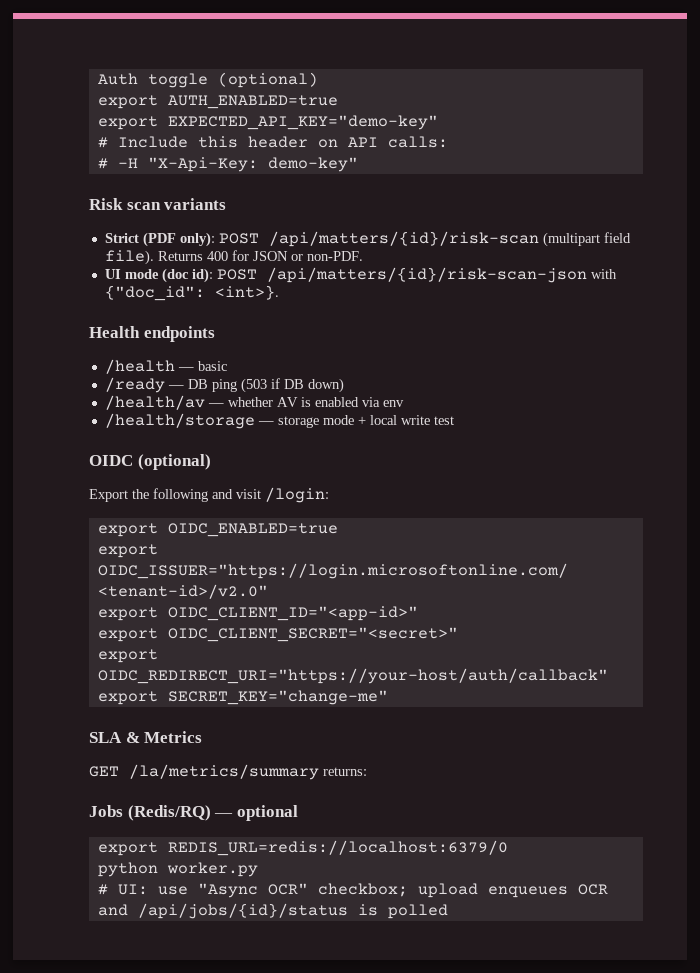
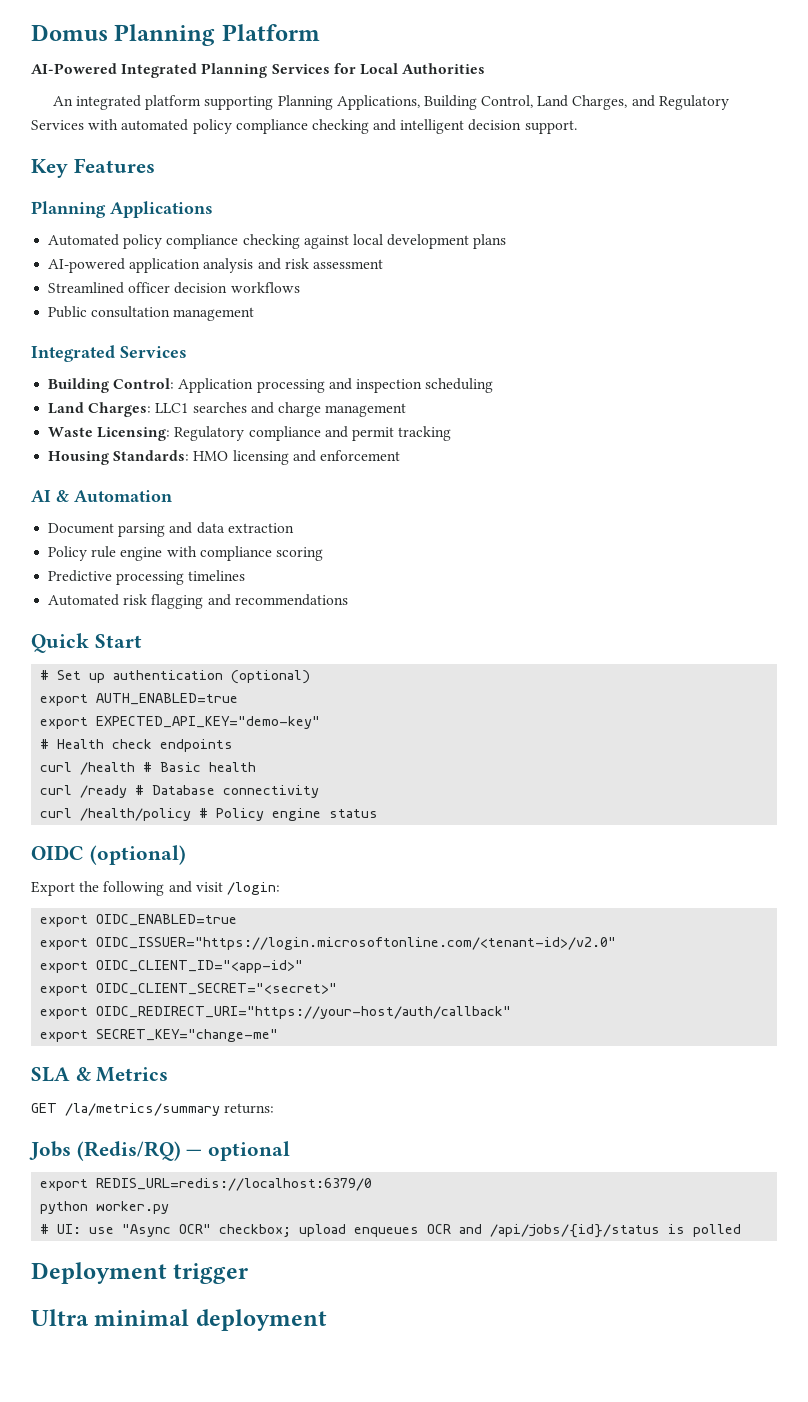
- Auth toggle (optional)
+ Domus Planning Platform
+ AI-Powered Integrated Planning Services for Local Authorities
+ An integrated platform supporting Planning Applications, Building Control, Land Charges, and Regulatory Services with automated policy compliance checking and intelligent decision support.
+ Key Features
+ Planning Applications
+ Automated policy compliance checking against local development plans
+ AI-powered application analysis and risk assessment
+ Streamlined officer decision workflows
+ Public consultation management
+ Integrated Services
+ Building Control: Application processing and inspection scheduling
+ Land Charges: LLC1 searches and charge management
+ Waste Licensing: Regulatory compliance and permit tracking
+ Housing Standards: HMO licensing and enforcement
+ AI & Automation
+ Document parsing and data extraction
+ Policy rule engine with compliance scoring
+ Predictive processing timelines
+ Automated risk flagging and recommendations
+ Quick Start
+ # Set up authentication (optional)
- # Include this header on API calls:
- # -H "X-Api-Key: demo-key"
- Risk scan variants
- Strict (PDF only): POST /api/matters/{id}/risk-scan (multipart field file). Returns 400 for JSON or non-PDF.
- UI mode (doc id): POST /api/matters/{id}/risk-scan-json with {"doc_id": <int>}.
- Health endpoints
- /health — basic
- /ready — DB ping (503 if DB down)
- /health/av — whether AV is enabled via env
- /health/storage — storage mode + local write test
+ # Health check endpoints
+ curl /health # Basic health
+ curl /ready # Database connectivity
+ curl /health/policy # Policy engine status
+ Deployment trigger
+ Ultra minimal deployment

